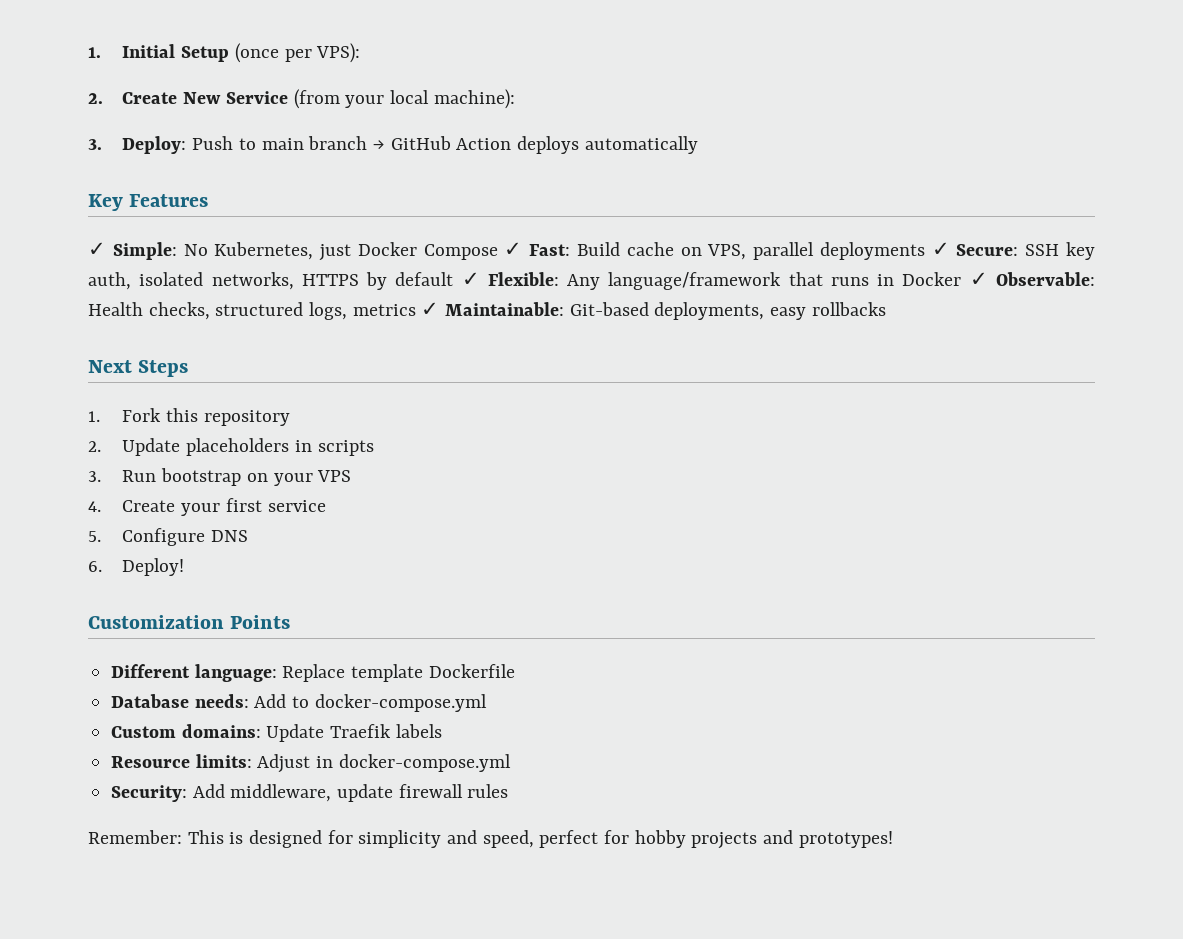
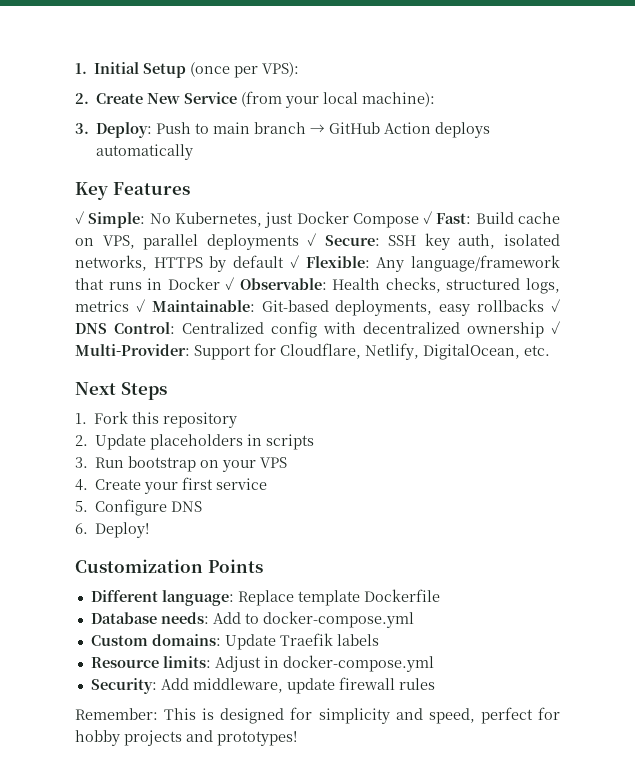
- ✓ Simple: No Kubernetes, just Docker Compose ✓ Fast: Build cache on VPS, parallel deployments ✓ Secure: SSH key auth, isolated networks, HTTPS by default ✓ Flexible: Any language/framework that runs in Docker ✓ Observable: Health checks, structured logs, metrics ✓ Maintainable: Git-based deployments, easy rollbacks
+ ✓ Simple: No Kubernetes, just Docker Compose ✓ Fast: Build cache on VPS, parallel deployments ✓ Secure: SSH key auth, isolated networks, HTTPS by default ✓ Flexible: Any language/framework that runs in Docker ✓ Observable: Health checks, structured logs, metrics ✓ Maintainable: Git-based deployments, easy rollbacks ✓ DNS Control: Centralized config with decentralized ownership ✓ Multi-Provider: Support for Cloudflare, Netlify, DigitalOcean, etc.

